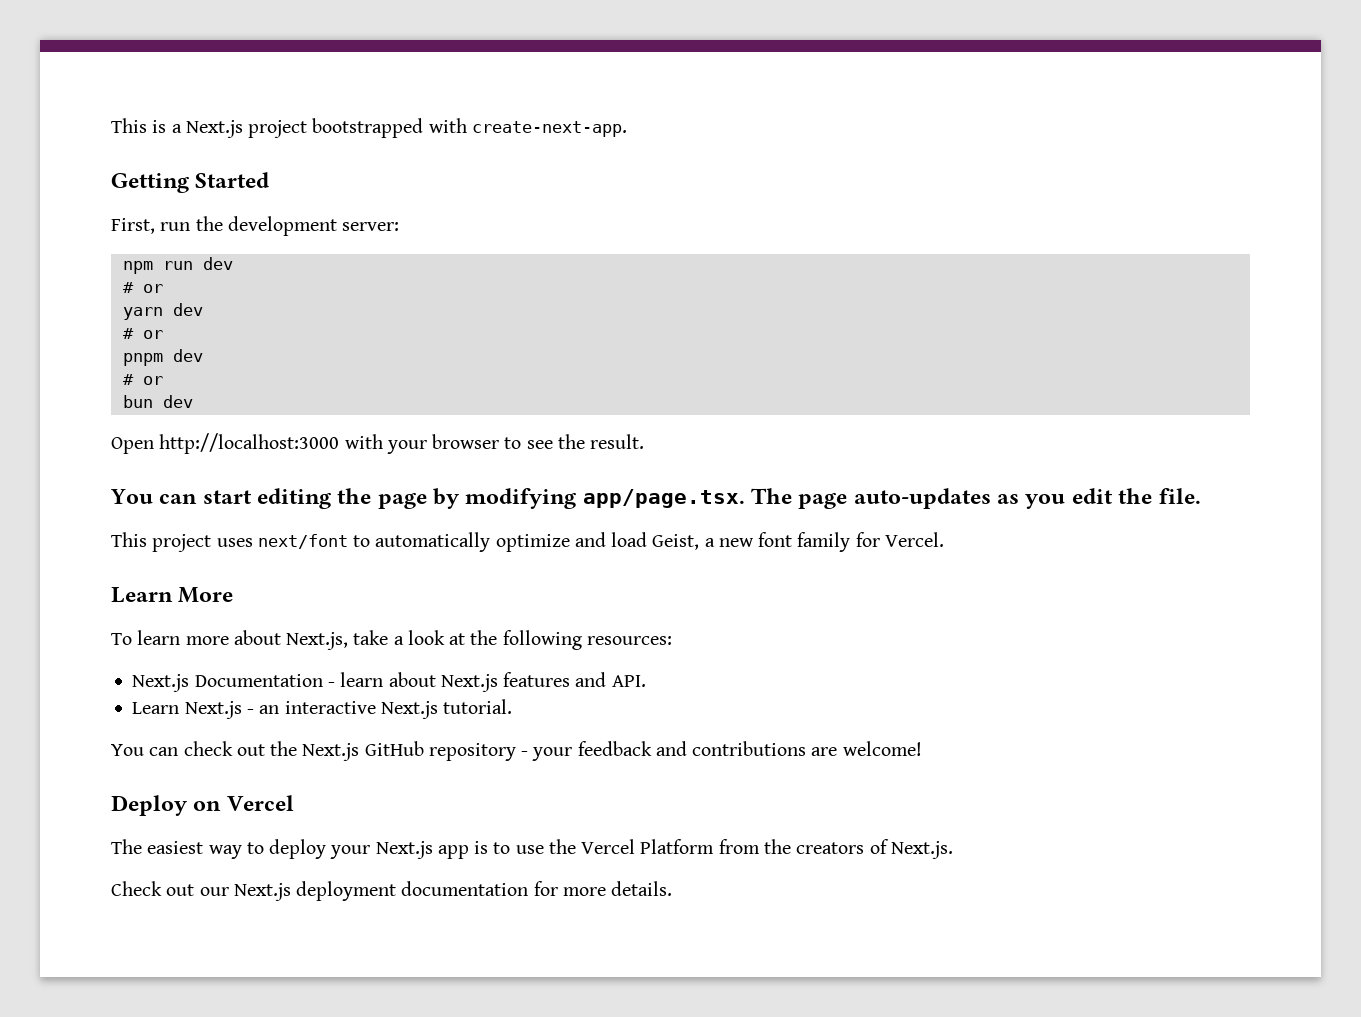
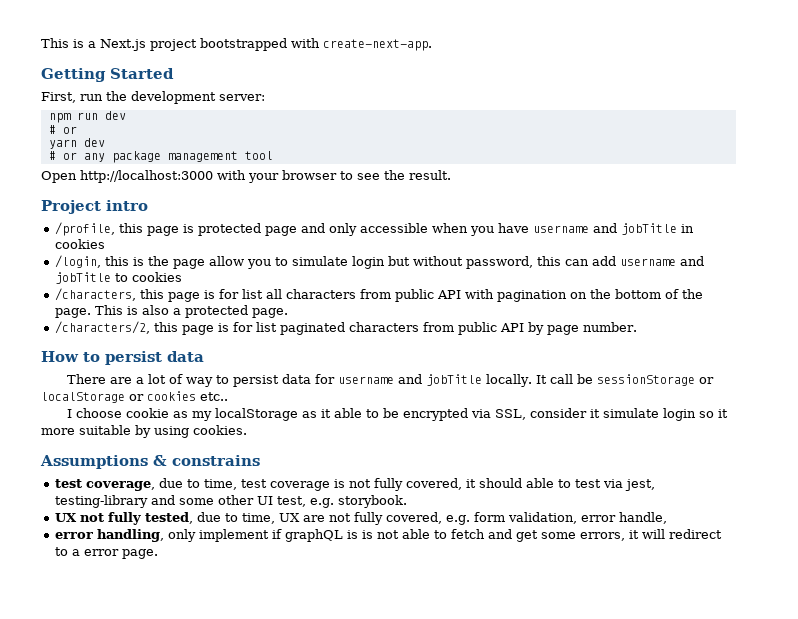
  yarn dev
- # or
- pnpm dev
- # or
- bun dev
+ # or any package management tool
- You can start editing the page by modifying app/page.tsx. The page auto-updates as you edit the file.
- This project uses next/font to automatically optimize and load Geist, a new font family for Vercel.
- Learn More
- To learn more about Next.js, take a look at the following resources:
- Next.js Documentation - learn about Next.js features and API.
- Learn Next.js - an interactive Next.js tutorial.
- You can check out the Next.js GitHub repository - your feedback and contributions are welcome!
- Deploy on Vercel
- The easiest way to deploy your Next.js app is to use the Vercel Platform from the creators of Next.js.
- Check out our Next.js deployment documentation for more details.
+ Project intro
+ /profile, this page is protected page and only accessible when you have username and jobTitle in cookies
+ /login, this is the page allow you to simulate login but without password, this can add username and jobTitle to cookies
+ /characters, this page is for list all characters from public API with pagination on the bottom of the page. This is also a protected page.
+ /characters/2, this page is for list paginated characters from public API by page number.
+ How to persist data
+ There are a lot of way to persist data for username and jobTitle locally. It call be sessionStorage or localStorage or cookies etc..
+ I choose cookie as my localStorage as it able to be encrypted via SSL, consider it simulate login so it more suitable by using cookies.
+ Assumptions & constrains
+ test coverage, due to time, test coverage is not fully covered, it should able to test via jest, testing-library and some other UI test, e.g. storybook.
+ UX not fully tested, due to time, UX are not fully covered, e.g. form validation, error handle,
+ error handling, only implement if graphQL is is not able to fetch and get some errors, it will redirect to a error page.

